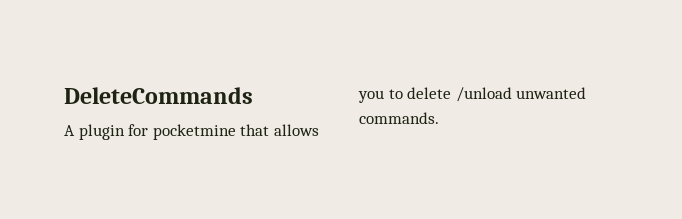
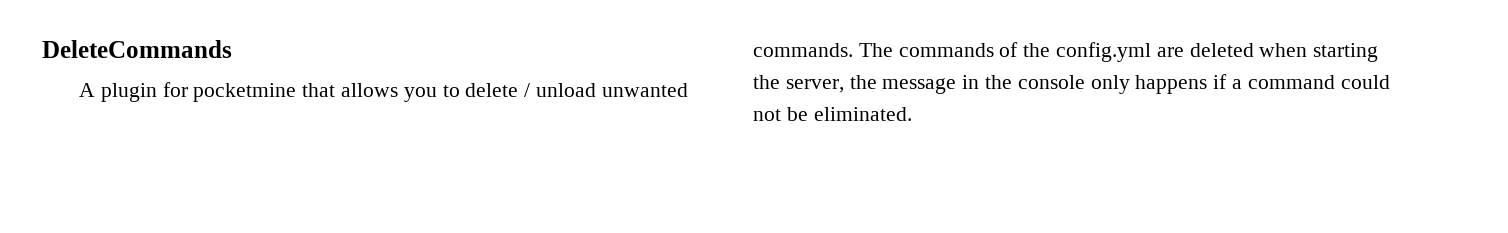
- A plugin for pocketmine that allows you to delete /unload unwanted commands.
+ A plugin for pocketmine that allows you to delete / unload unwanted commands. The commands of the config.yml are deleted when starting the server, the message in the console only happens if a command could not be eliminated.

